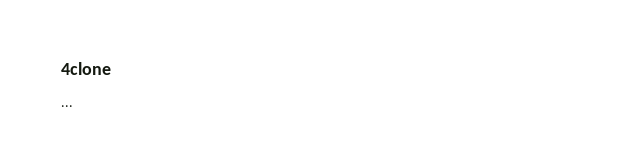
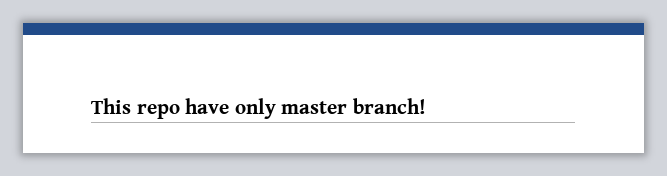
- 4clone
- ...
+ This repo have only master branch!

